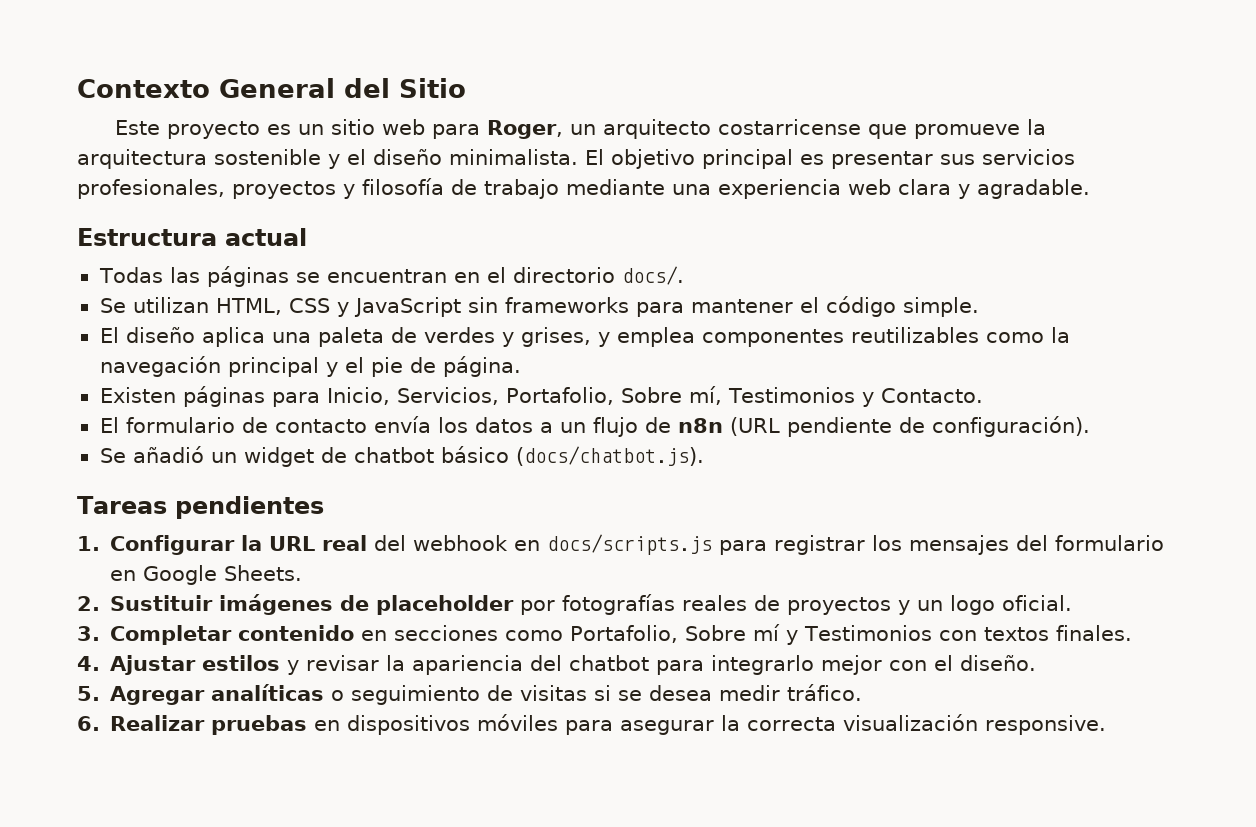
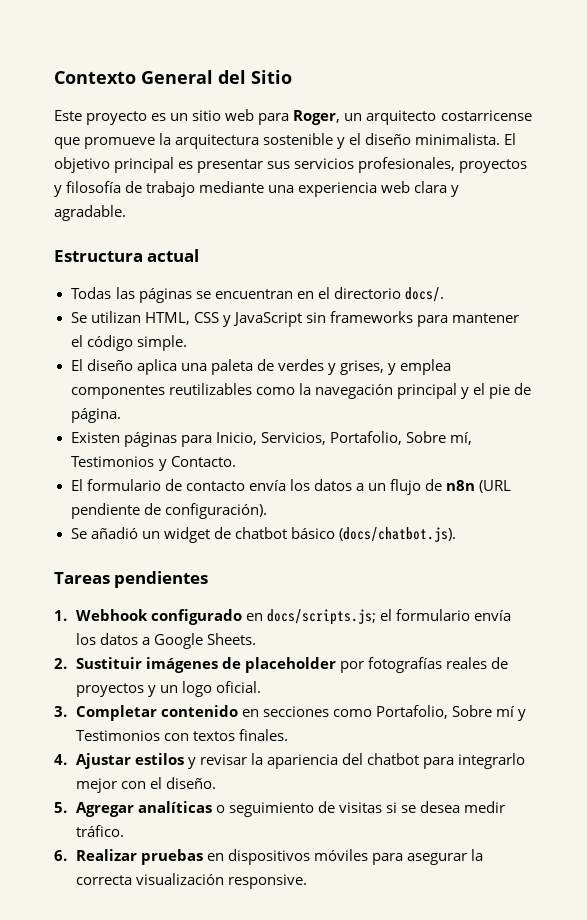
- 1. Configurar la URL real del webhook en docs/scripts.js para registrar los mensajes del formulario en Google Sheets.
+ 1. Webhook configurado en docs/scripts.js; el formulario envía los datos a Google Sheets.

